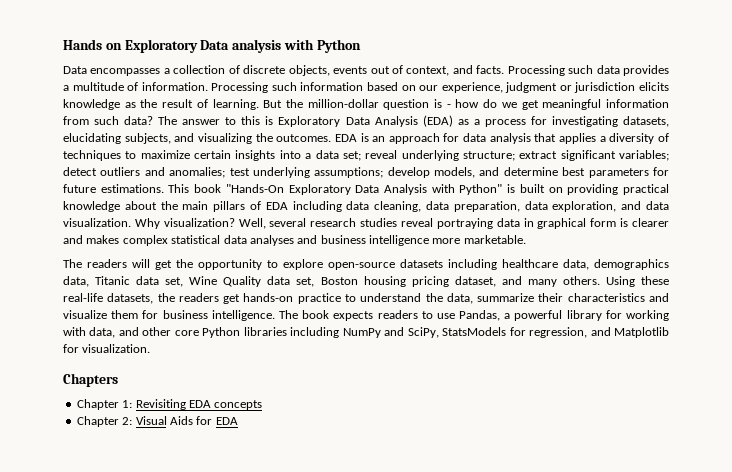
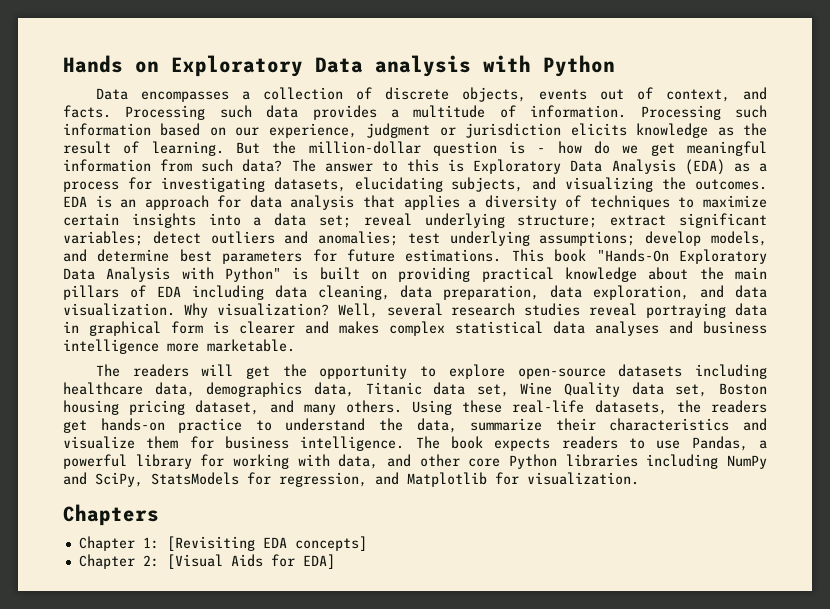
- Chapter 1: Revisiting EDA concepts
+ Chapter 1: [Revisiting EDA concepts]
- Chapter 2: Visual Aids for EDA
+ Chapter 2: [Visual Aids for EDA]

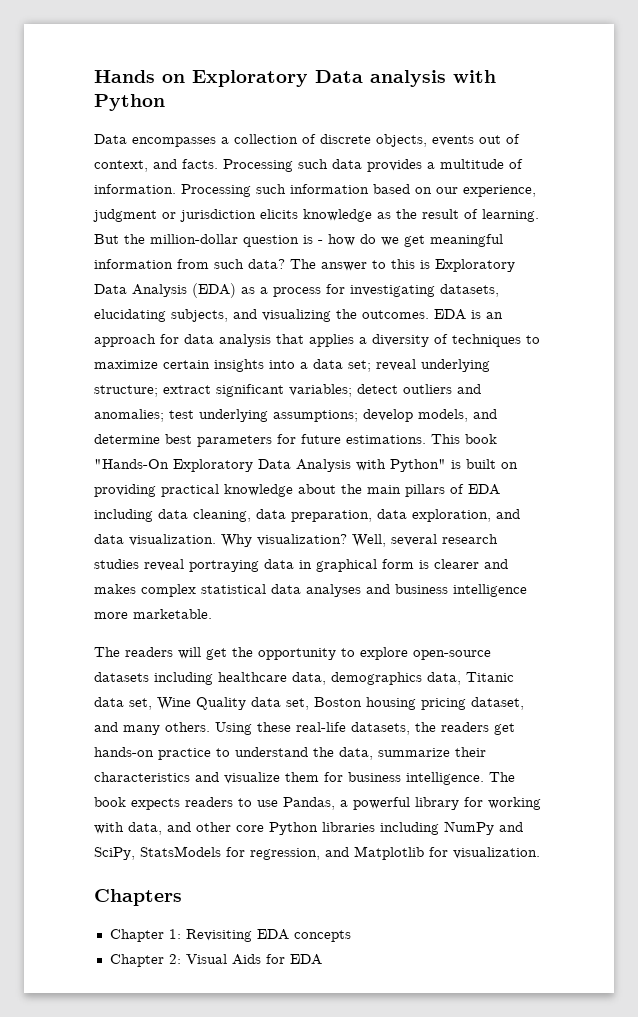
- Chapter 1: [Revisiting EDA concepts]
+ Chapter 1: Revisiting EDA concepts
- Chapter 2: [Visual Aids for EDA]
+ Chapter 2: Visual Aids for EDA

